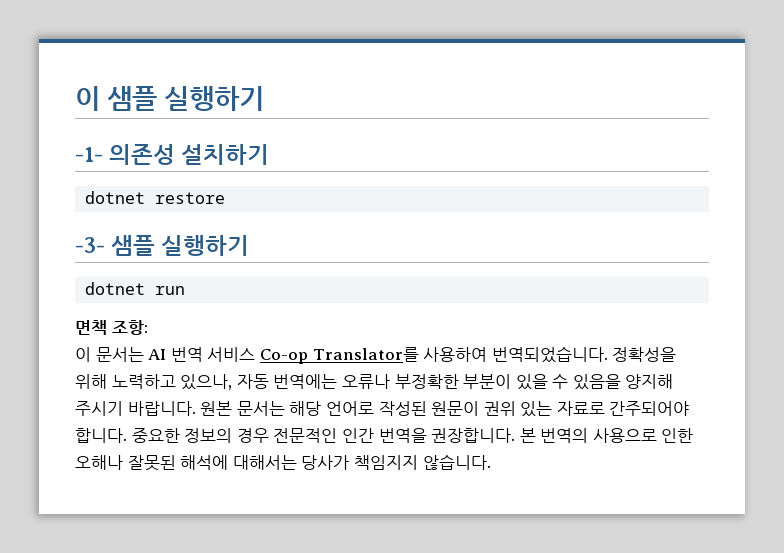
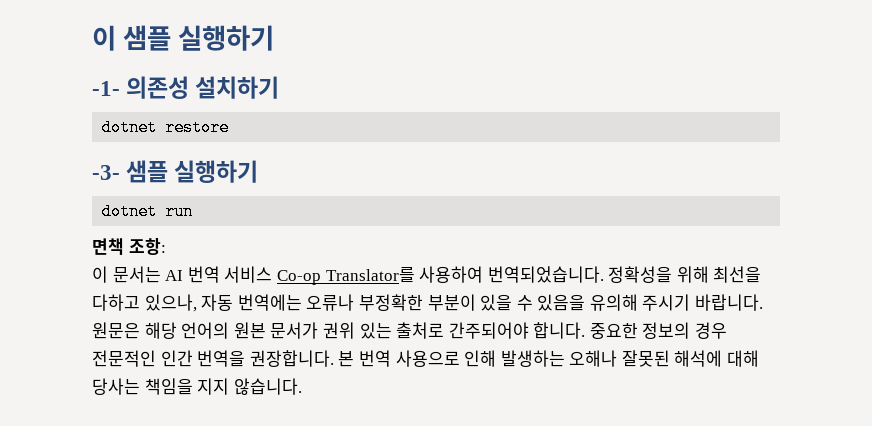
- 정확성을 위해 노력하고 있으나, 자동 번역에는 오류나 부정확한 부분이 있을 수 있음을 양지해 주시기 바랍니다.
+ 정확성을 위해 최선을 다하고 있으나, 자동 번역에는 오류나 부정확한 부분이 있을 수 있음을 유의해 주시기 바랍니다.
- 원본 문서는 해당 언어로 작성된 원문이 권위 있는 자료로 간주되어야 합니다.
+ 원문은 해당 언어의 원본 문서가 권위 있는 출처로 간주되어야 합니다.
- 본 번역의 사용으로 인한 오해나 잘못된 해석에 대해서는 당사가 책임지지 않습니다.
+ 본 번역 사용으로 인해 발생하는 오해나 잘못된 해석에 대해 당사는 책임을 지지 않습니다.

